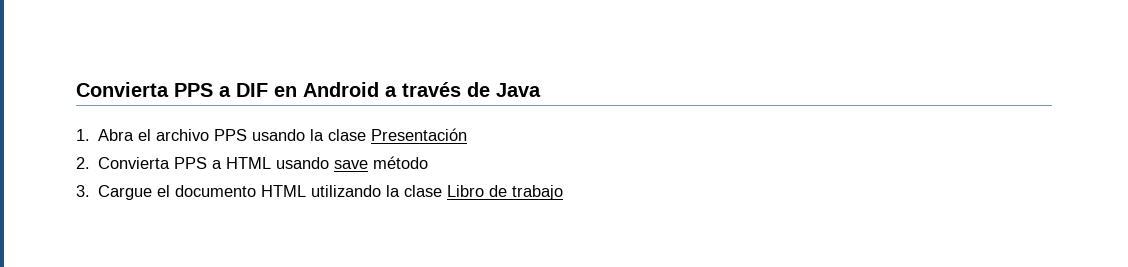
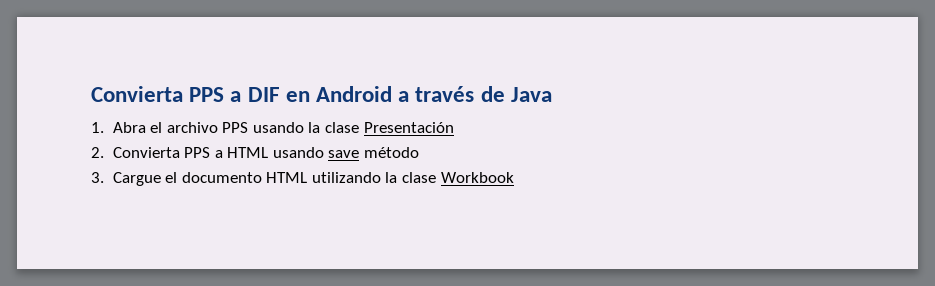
- 3. Cargue el documento HTML utilizando la clase Libro de trabajo
+ 3. Cargue el documento HTML utilizando la clase Workbook

